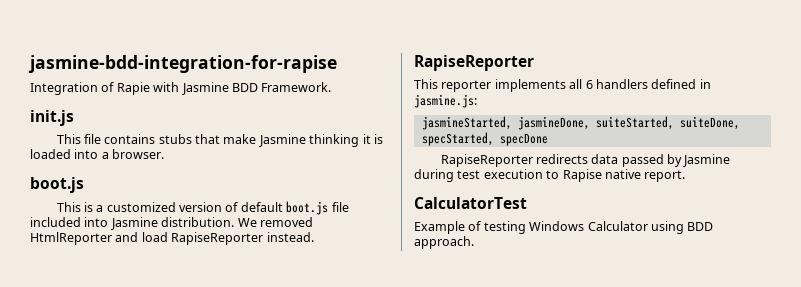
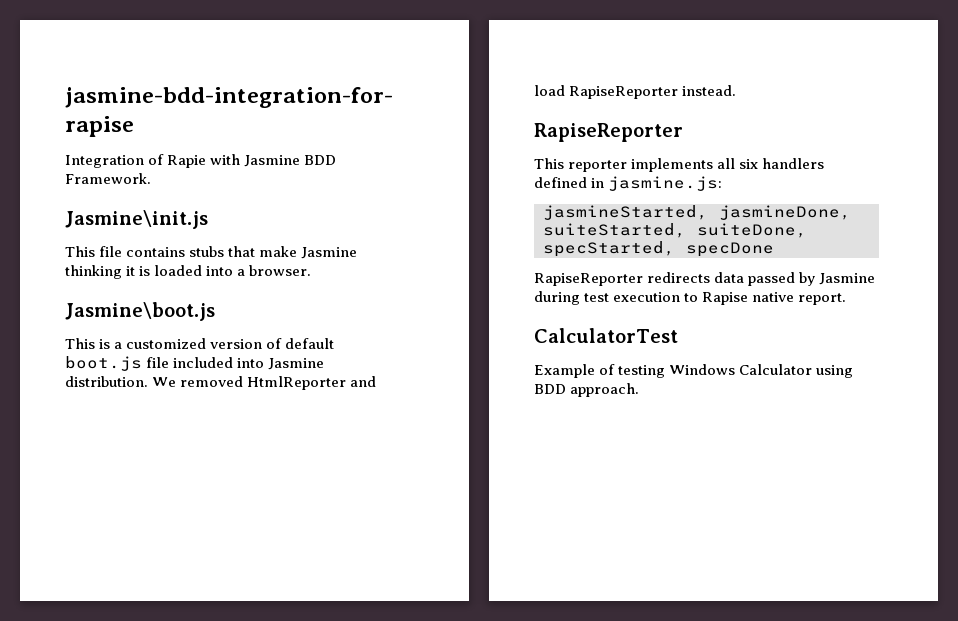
- init.js
+ Jasmine\init.js
  This file contains stubs that make Jasmine thinking it is loaded into a browser.
- boot.js
+ Jasmine\boot.js
- This reporter implements all 6 handlers defined in jasmine.js:
+ This reporter implements all six handlers defined in jasmine.js:

